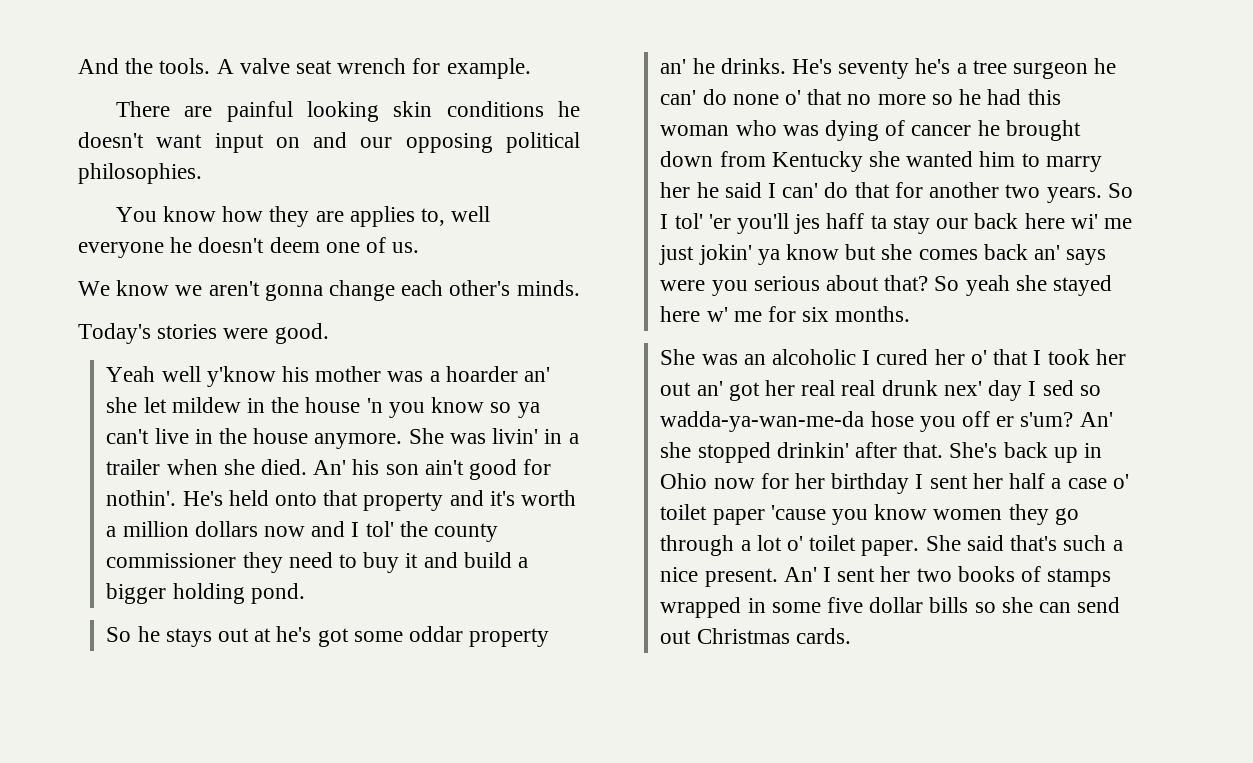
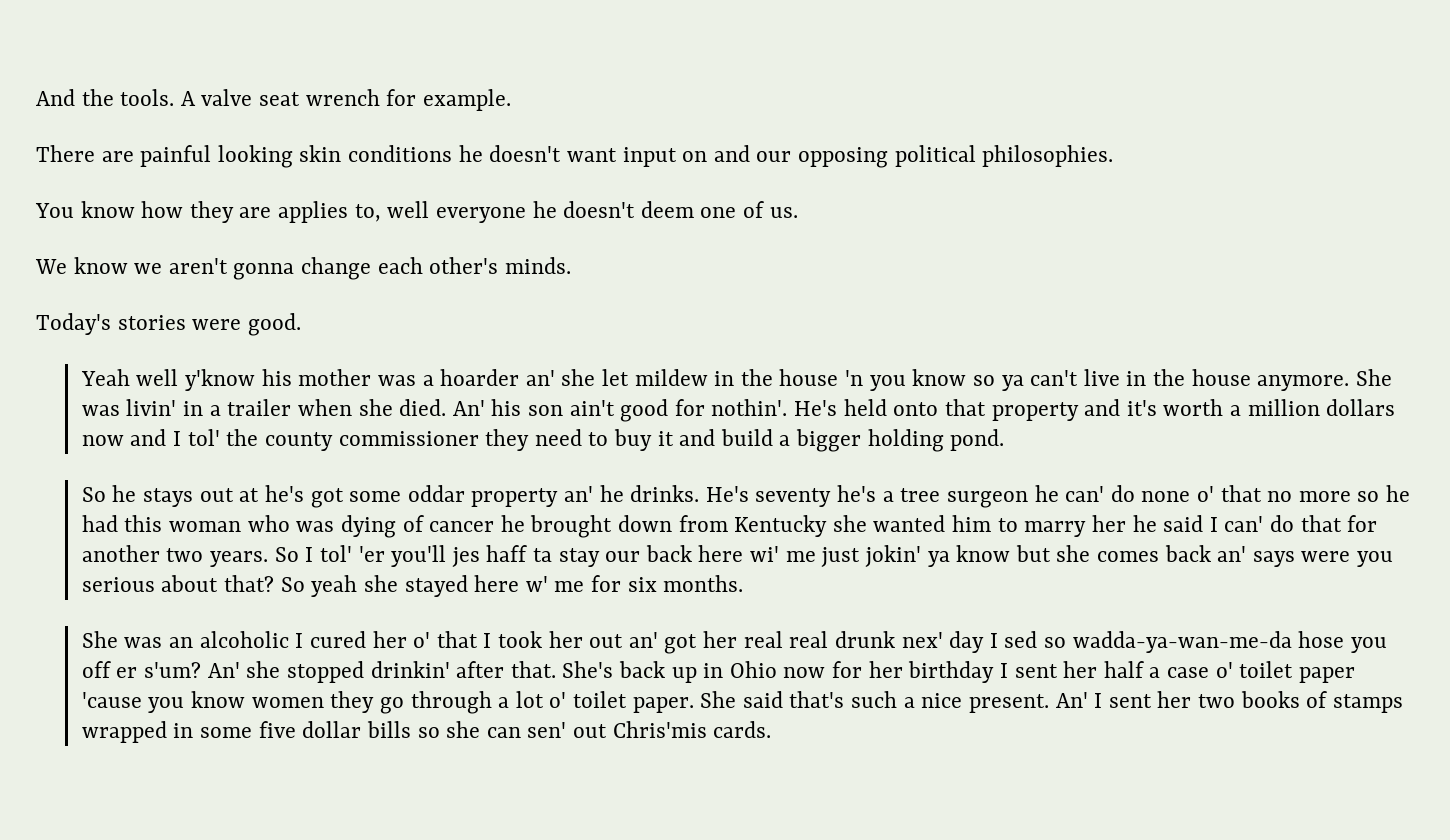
- An' I sent her two books of stamps wrapped in some five dollar bills so she can send out Christmas cards.
+ An' I sent her two books of stamps wrapped in some five dollar bills so she can sen' out Chris'mis cards.

